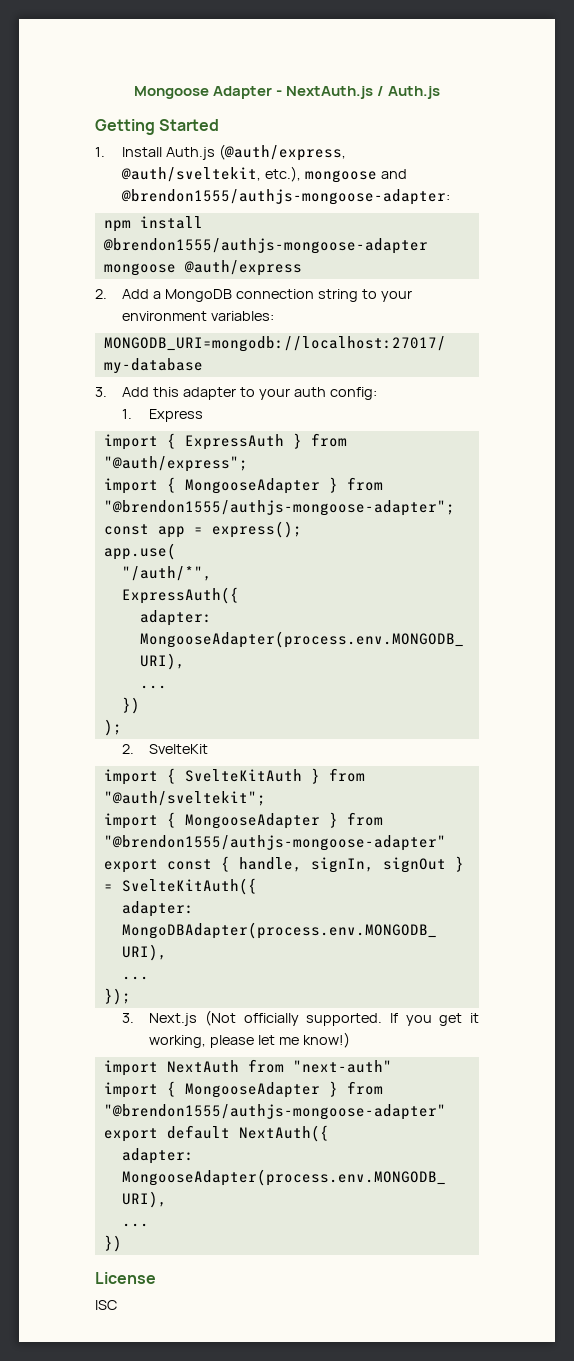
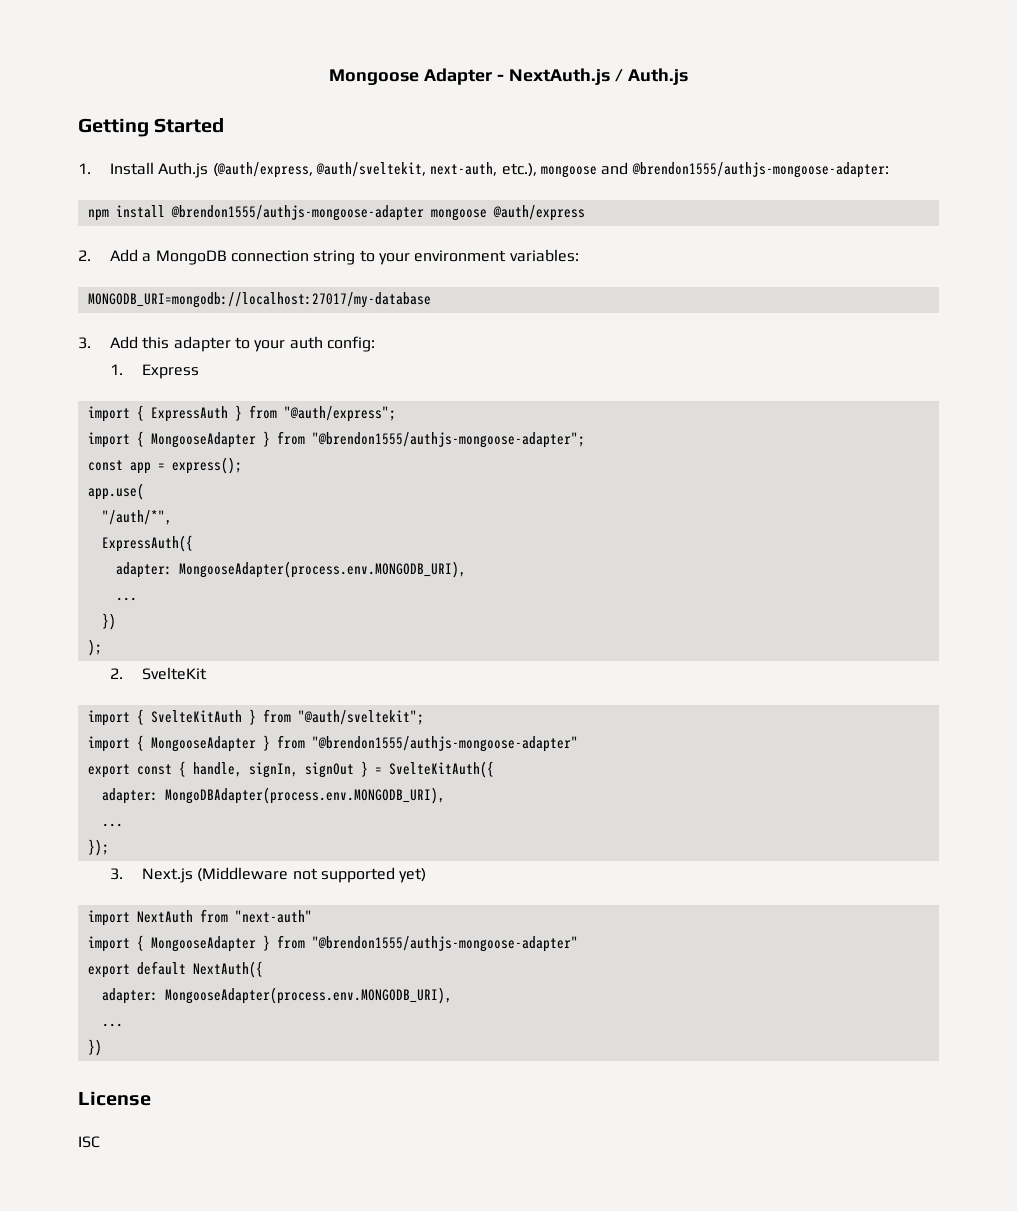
- 1. Install Auth.js (@auth/express, @auth/sveltekit, etc.), mongoose and @brendon1555/authjs-mongoose-adapter:
+ 1. Install Auth.js (@auth/express, @auth/sveltekit, next-auth, etc.), mongoose and @brendon1555/authjs-mongoose-adapter:
- 3. Next.js (Not officially supported. If you get it working, please let me know!)
+ 3. Next.js (Middleware not supported yet)

